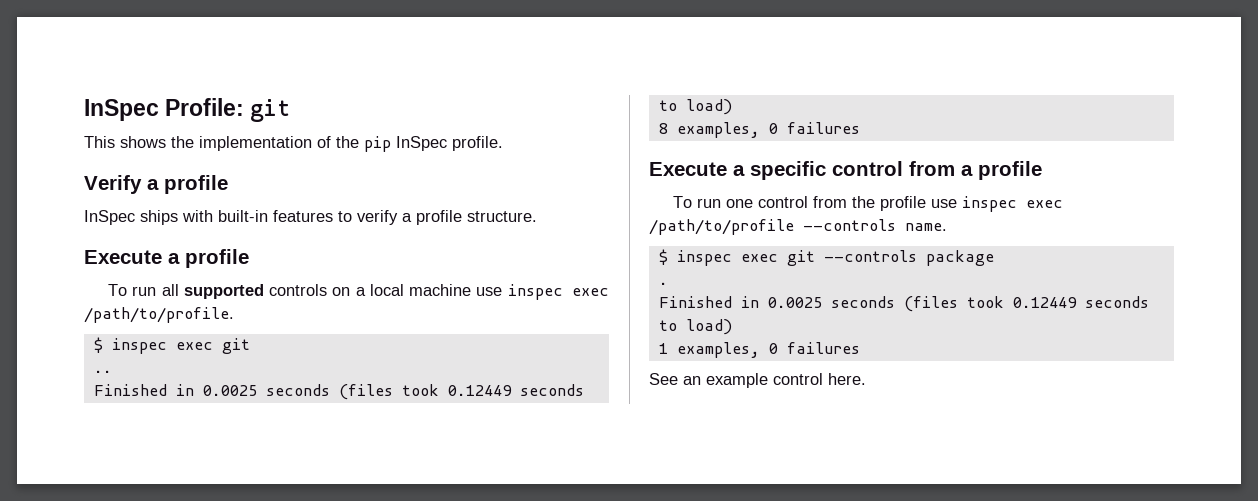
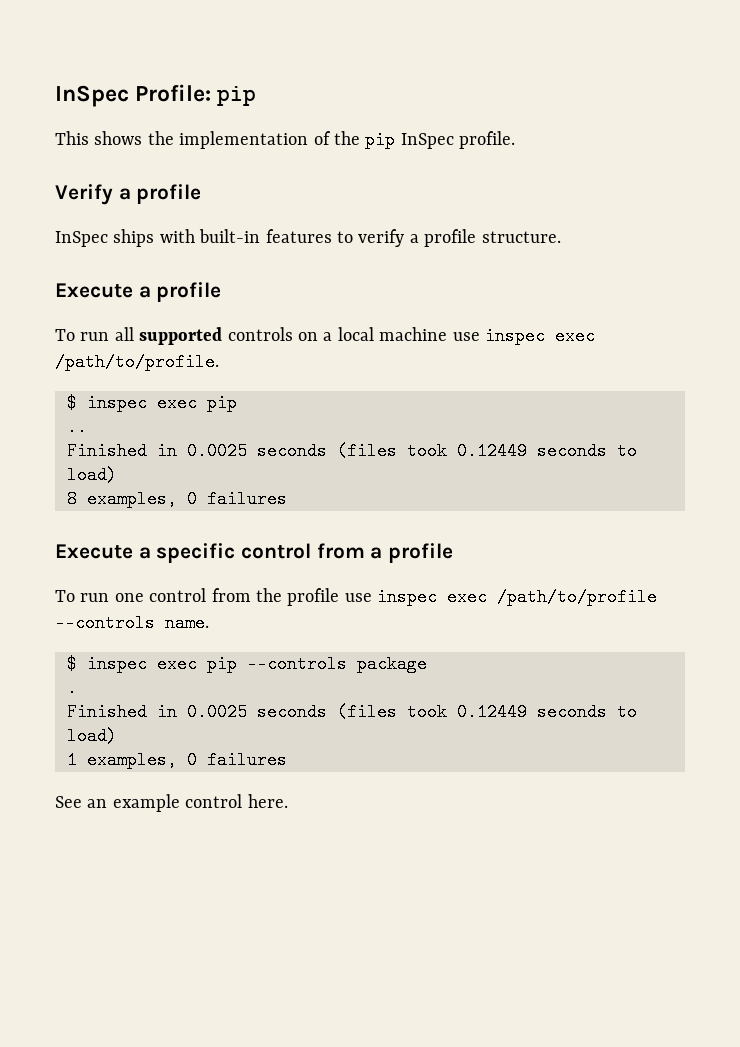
- InSpec Profile: git
+ InSpec Profile: pip
  To run all supported controls on a local machine use inspec exec /path/to/profile.
- $ inspec exec git
+ $ inspec exec pip
- $ inspec exec git --controls package
+ $ inspec exec pip --controls package

